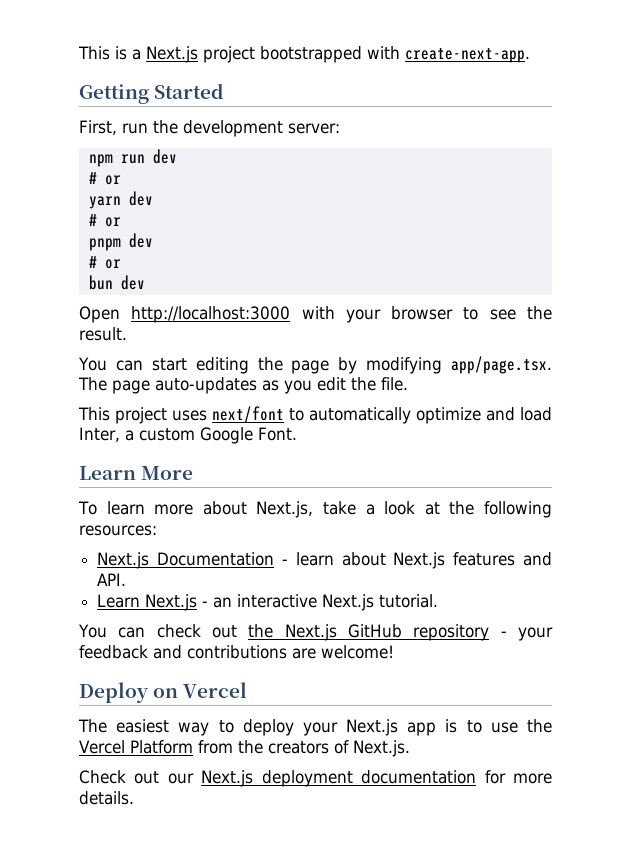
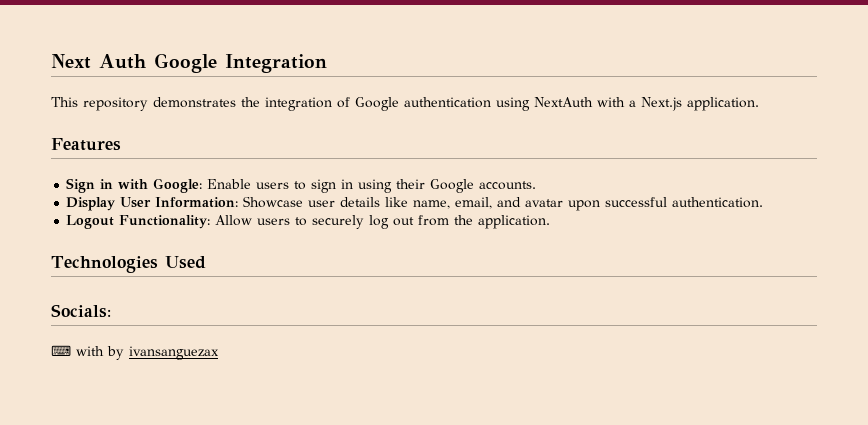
- This is a Next.js project bootstrapped with create-next-app.
- Getting Started
- First, run the development server:
- npm run dev
- # or
- yarn dev
- # or
- pnpm dev
- # or
- bun dev
- Open http://localhost:3000 with your browser to see the result.
- You can start editing the page by modifying app/page.tsx. The page auto-updates as you edit the file.
- This project uses next/font to automatically optimize and load Inter, a custom Google Font.
- Learn More
- To learn more about Next.js, take a look at the following resources:
- Next.js Documentation - learn about Next.js features and API.
- Learn Next.js - an interactive Next.js tutorial.
- You can check out the Next.js GitHub repository - your feedback and contributions are welcome!
- Deploy on Vercel
- The easiest way to deploy your Next.js app is to use the Vercel Platform from the creators of Next.js.
- Check out our Next.js deployment documentation for more details.
+ Next Auth Google Integration
+ This repository demonstrates the integration of Google authentication using NextAuth with a Next.js application.
+ Features
+ Sign in with Google: Enable users to sign in using their Google accounts.
+ Display User Information: Showcase user details like name, email, and avatar upon successful authentication.
+ Logout Functionality: Allow users to securely log out from the application.
+ Technologies Used
+ Socials:
+ ⌨ with by ivansanguezax

